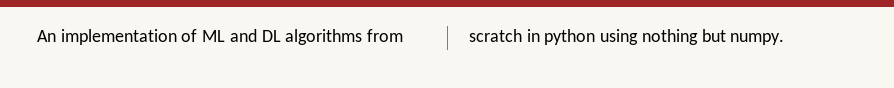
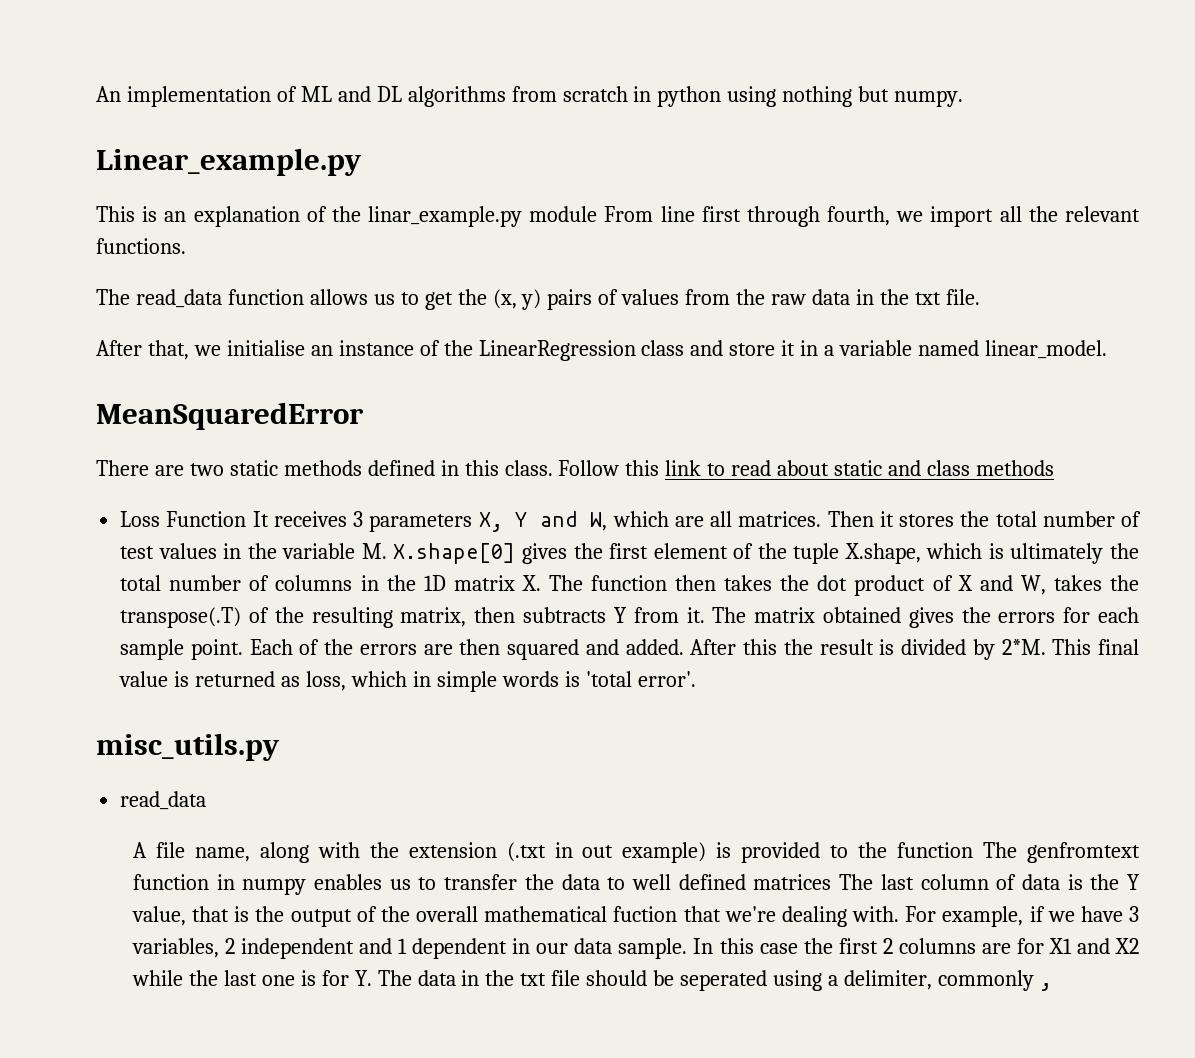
+ Linear_example.py
+ This is an explanation of the linar_example.py module From line first through fourth, we import all the relevant functions.
+ The read_data function allows us to get the (x, y) pairs of values from the raw data in the txt file.
+ After that, we initialise an instance of the LinearRegression class and store it in a variable named linear_model.
+ MeanSquaredError
+ There are two static methods defined in this class. Follow this link to read about static and class methods
+ Loss Function It receives 3 parameters X, Y and W, which are all matrices. Then it stores the total number of test values in the variable M. X.shape[0] gives the first element of the tuple X.shape, which is ultimately the total number of columns in the 1D matrix X. The function then takes the dot product of X and W, takes the transpose(.T) of the resulting matrix, then subtracts Y from it. The matrix obtained gives the errors for each sample point. Each of the errors are then squared and added. After this the result is divided by 2*M. This final value is returned as loss, which in simple words is 'total error'.
+ misc_utils.py
+ read_data
+ A file name, along with the extension (.txt in out example) is provided to the function The genfromtext function in numpy enables us to transfer the data to well defined matrices The last column of data is the Y value, that is the output of the overall mathematical fuction that we're dealing with. For example, if we have 3 variables, 2 independent and 1 dependent in our data sample. In this case the first 2 columns are for X1 and X2 while the last one is for Y. The data in the txt file should be seperated using a delimiter, commonly ,

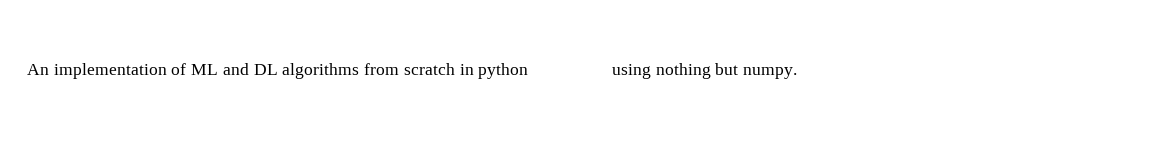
- Linear_example.py
- This is an explanation of the linar_example.py module From line first through fourth, we import all the relevant functions.
- The read_data function allows us to get the (x, y) pairs of values from the raw data in the txt file.
- After that, we initialise an instance of the LinearRegression class and store it in a variable named linear_model.
- MeanSquaredError
- There are two static methods defined in this class. Follow this link to read about static and class methods
- Loss Function It receives 3 parameters X, Y and W, which are all matrices. Then it stores the total number of test values in the variable M. X.shape[0] gives the first element of the tuple X.shape, which is ultimately the total number of columns in the 1D matrix X. The function then takes the dot product of X and W, takes the transpose(.T) of the resulting matrix, then subtracts Y from it. The matrix obtained gives the errors for each sample point. Each of the errors are then squared and added. After this the result is divided by 2*M. This final value is returned as loss, which in simple words is 'total error'.
- misc_utils.py
- read_data
- A file name, along with the extension (.txt in out example) is provided to the function The genfromtext function in numpy enables us to transfer the data to well defined matrices The last column of data is the Y value, that is the output of the overall mathematical fuction that we're dealing with. For example, if we have 3 variables, 2 independent and 1 dependent in our data sample. In this case the first 2 columns are for X1 and X2 while the last one is for Y. The data in the txt file should be seperated using a delimiter, commonly ,

